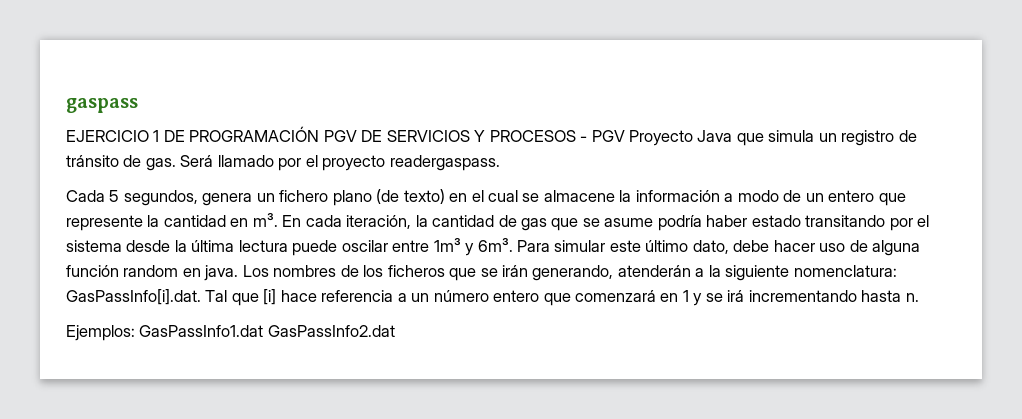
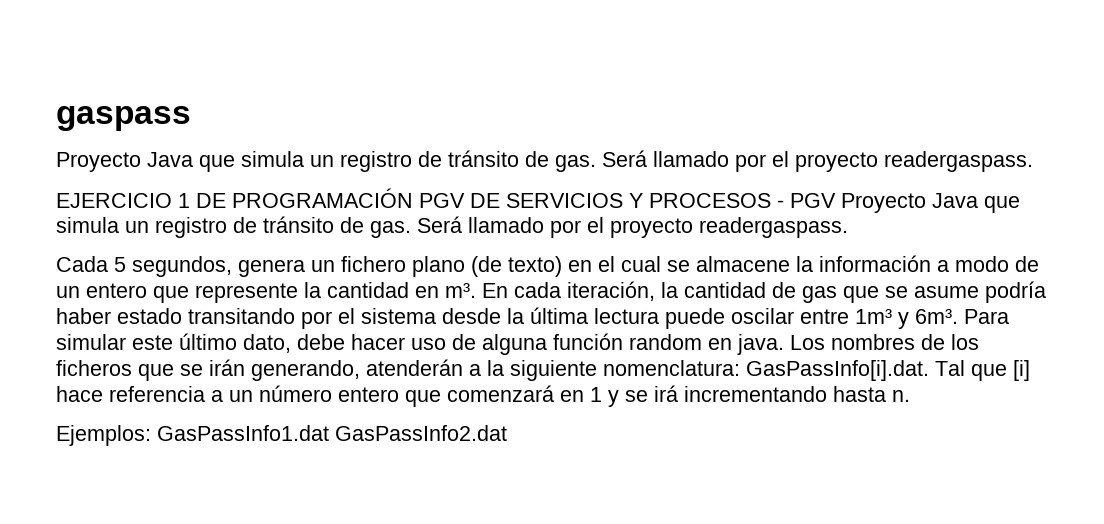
  gaspass
+ Proyecto Java que simula un registro de tránsito de gas. Será llamado por el proyecto readergaspass.

